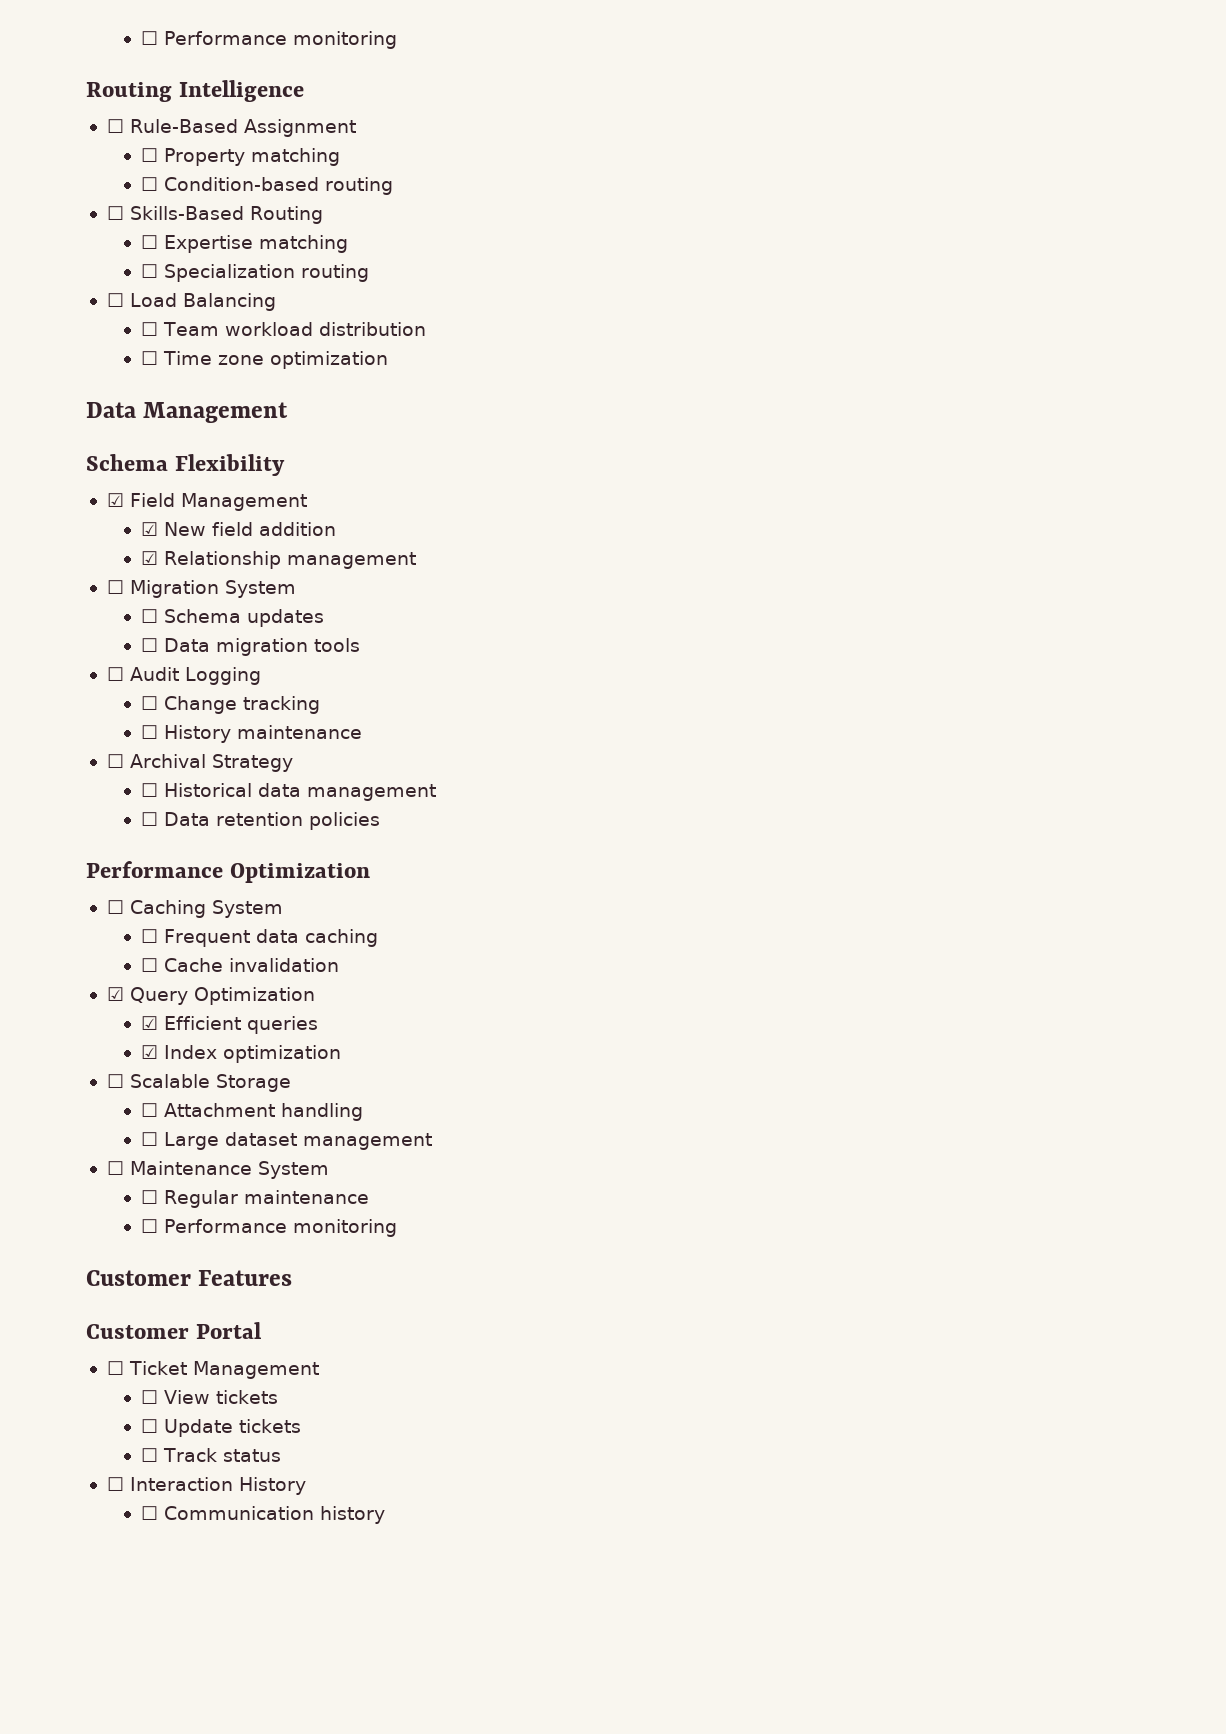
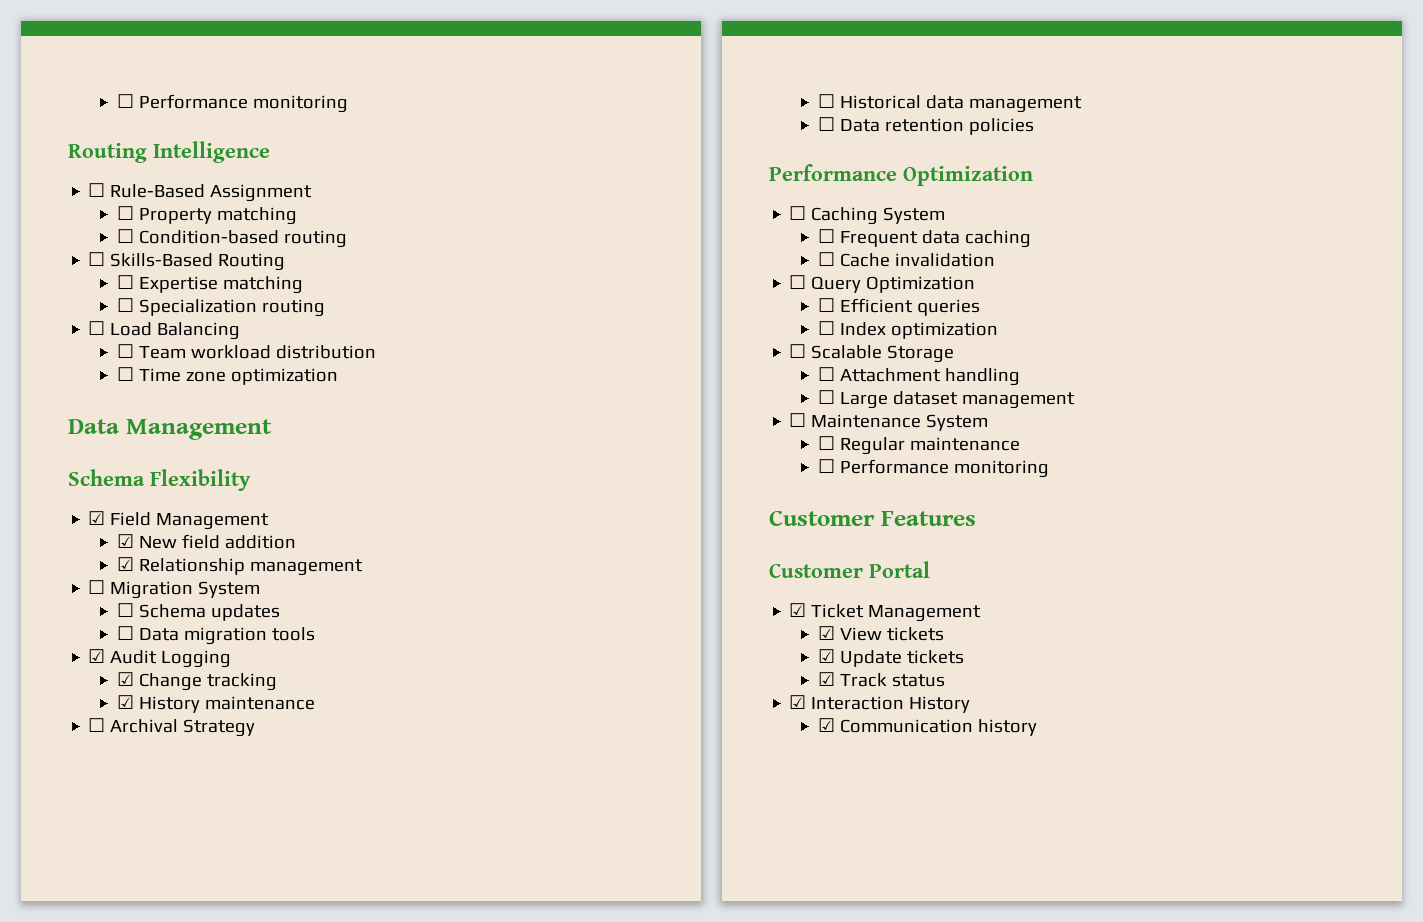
- ☐ Audit Logging
+ ☑ Audit Logging
- ☐ Change tracking
+ ☑ Change tracking
- ☐ History maintenance
+ ☑ History maintenance
- ☑ Query Optimization
+ ☐ Query Optimization
- ☑ Efficient queries
+ ☐ Efficient queries
- ☑ Index optimization
+ ☐ Index optimization
- ☐ Ticket Management
+ ☑ Ticket Management
- ☐ View tickets
+ ☑ View tickets
- ☐ Update tickets
+ ☑ Update tickets
- ☐ Track status
+ ☑ Track status
- ☐ Interaction History
+ ☑ Interaction History
- ☐ Communication history
+ ☑ Communication history

